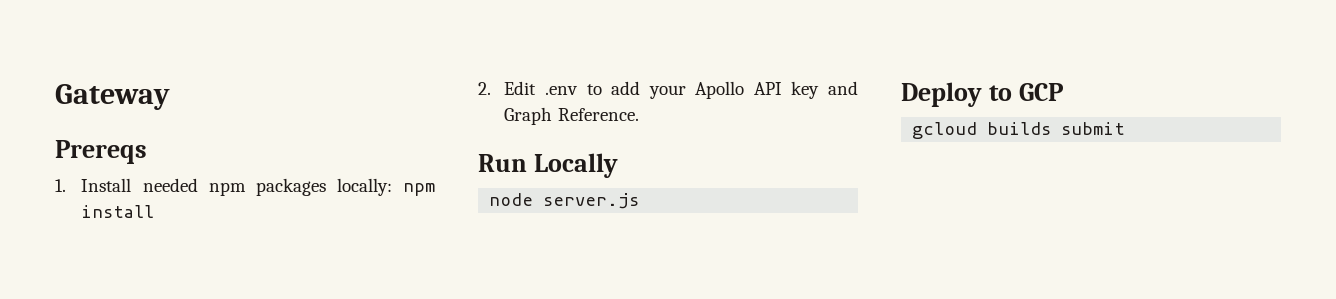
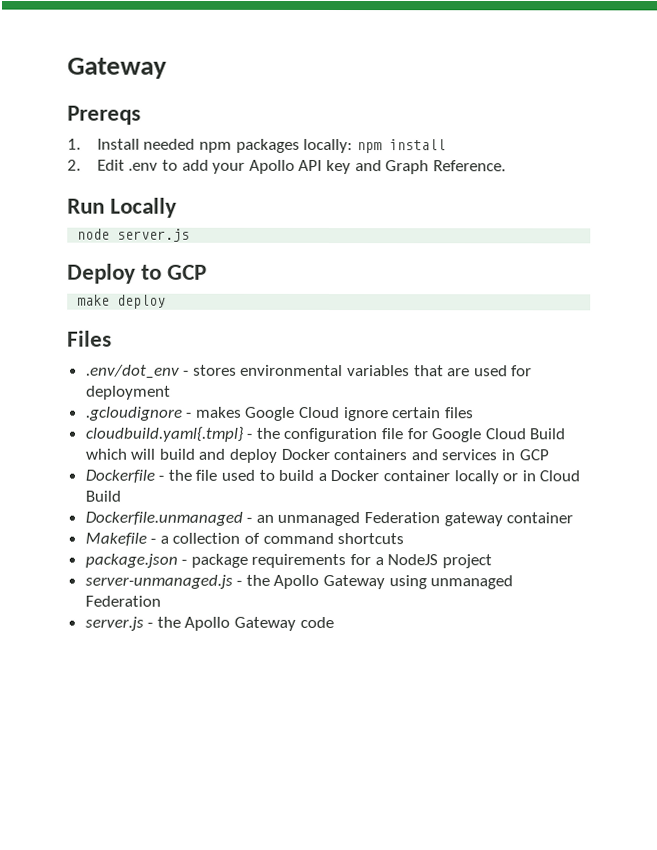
- gcloud builds submit
+ make deploy
+ Files
+ .env/dot_env - stores environmental variables that are used for deployment
+ .gcloudignore - makes Google Cloud ignore certain files
+ cloudbuild.yaml{.tmpl} - the configuration file for Google Cloud Build which will build and deploy Docker containers and services in GCP
+ Dockerfile - the file used to build a Docker container locally or in Cloud Build
+ Dockerfile.unmanaged - an unmanaged Federation gateway container
+ Makefile - a collection of command shortcuts
+ package.json - package requirements for a NodeJS project
+ server-unmanaged.js - the Apollo Gateway using unmanaged Federation
+ server.js - the Apollo Gateway code

